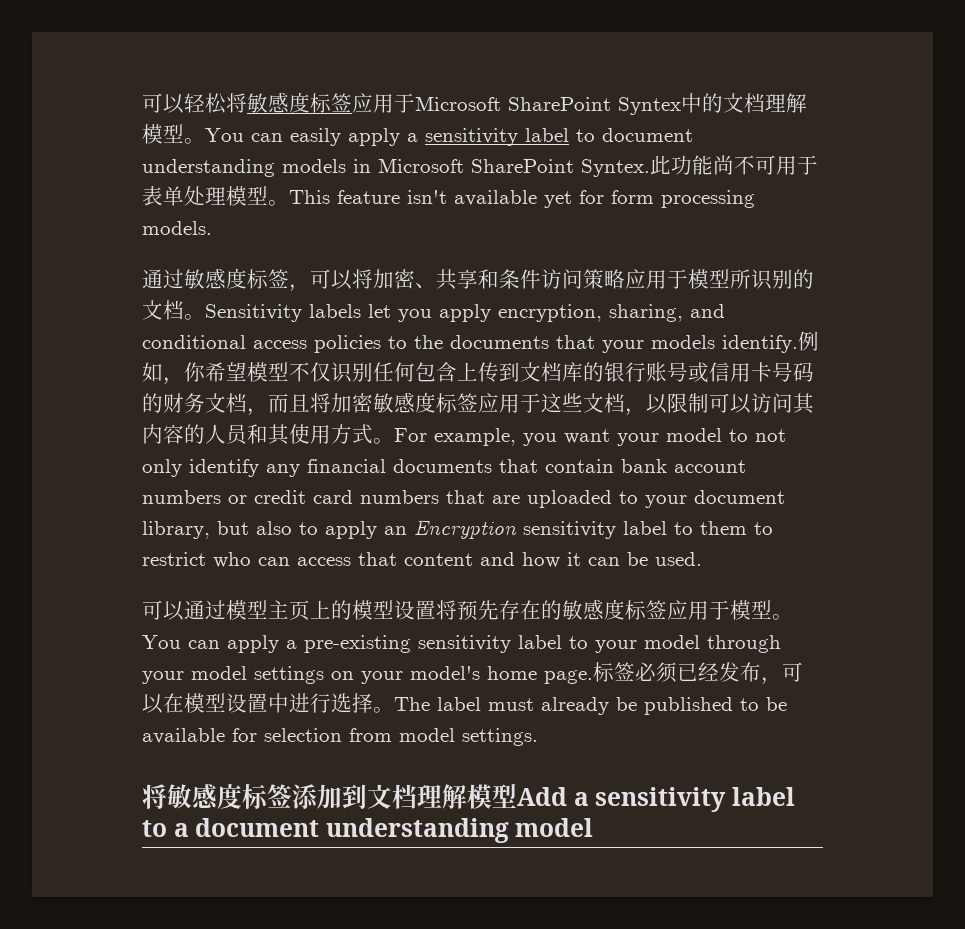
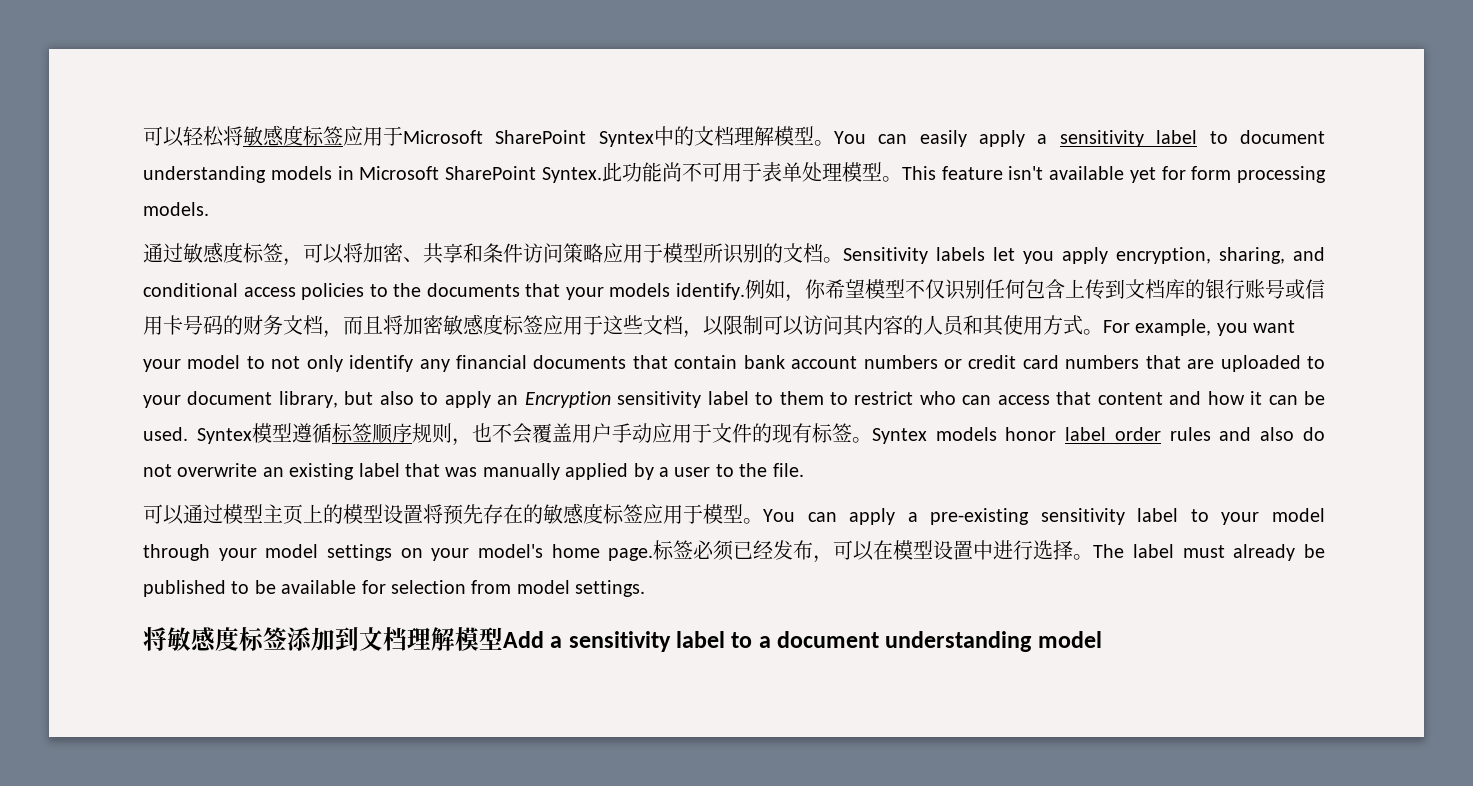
+ Syntex模型遵循标签顺序规则，也不会覆盖用户手动应用于文件的现有标签。Syntex models honor label order rules and also do not overwrite an existing label that was manually applied by a user to the file.

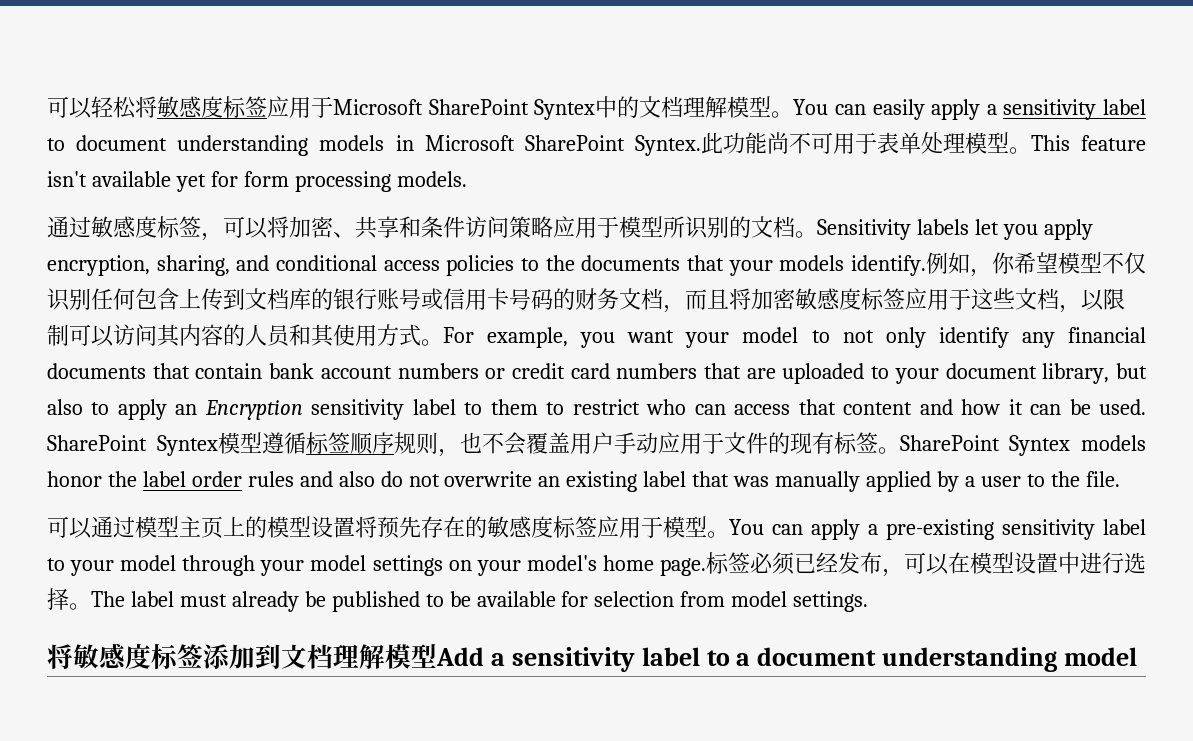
- Syntex模型遵循标签顺序规则，也不会覆盖用户手动应用于文件的现有标签。
+ SharePoint Syntex模型遵循标签顺序规则，也不会覆盖用户手动应用于文件的现有标签。
- Syntex models honor label order rules and also do not overwrite an existing label that was manually applied by a user to the file.
+ SharePoint Syntex models honor the label order rules and also do not overwrite an existing label that was manually applied by a user to the file.

